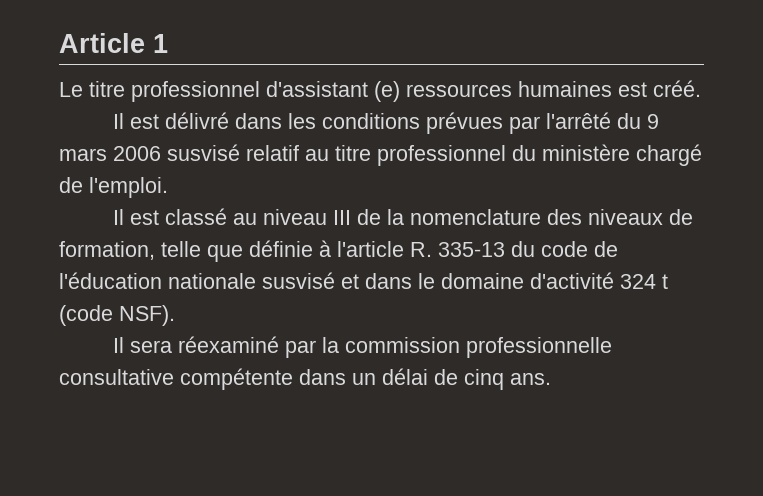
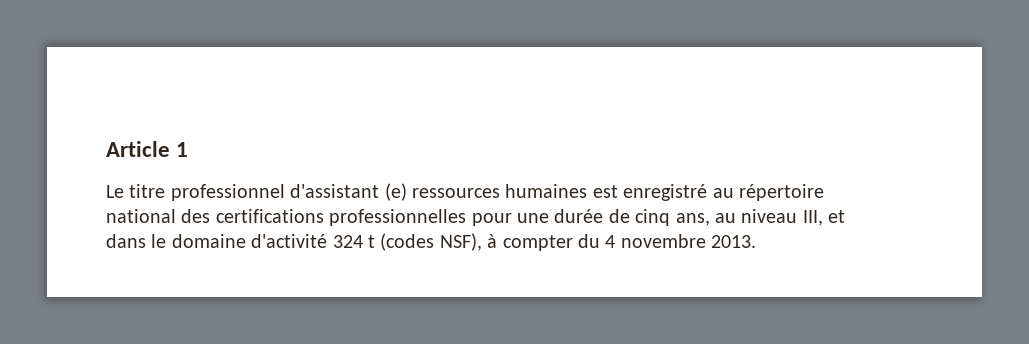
- Le titre professionnel d'assistant (e) ressources humaines est créé.
- Il est délivré dans les conditions prévues par l'arrêté du 9 mars 2006 susvisé relatif au titre professionnel du ministère chargé de l'emploi.
- Il est classé au niveau III de la nomenclature des niveaux de formation, telle que définie à l'article R. 335-13 du code de l'éducation nationale susvisé et dans le domaine d'activité 324 t (code NSF).
- Il sera réexaminé par la commission professionnelle consultative compétente dans un délai de cinq ans.
+ Le titre professionnel d'assistant (e) ressources humaines est enregistré au répertoire national des certifications professionnelles pour une durée de cinq ans, au niveau III, et dans le domaine d'activité 324 t (codes NSF), à compter du 4 novembre 2013.

